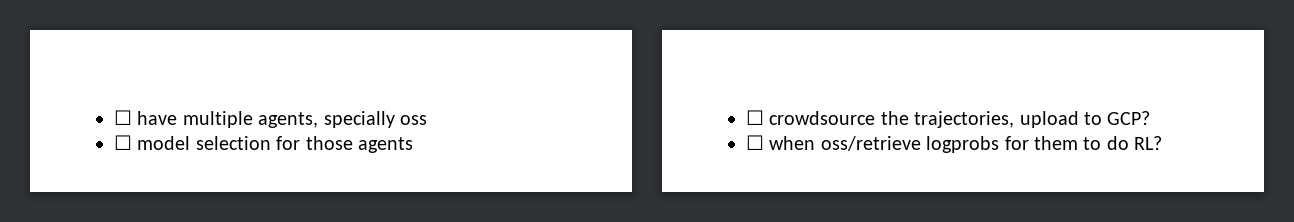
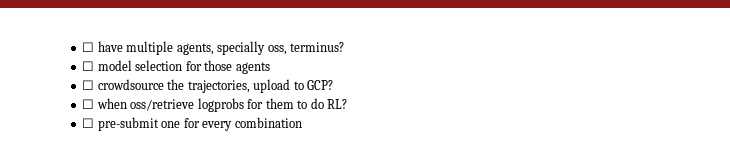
- ☐ have multiple agents, specially oss
+ ☐ have multiple agents, specially oss, terminus?
+ ☐ pre-submit one for every combination

